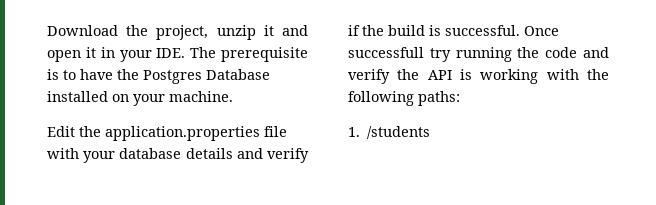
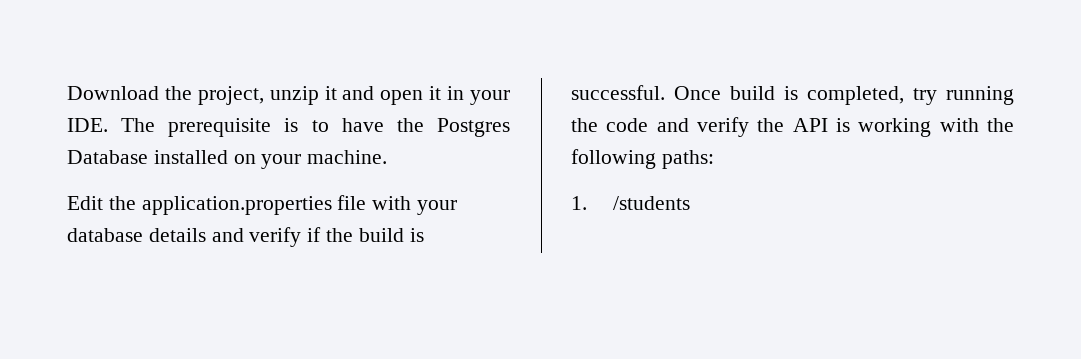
- Once successfull try running the code and verify the API is working with the following paths:
+ Once build is completed, try running the code and verify the API is working with the following paths:

